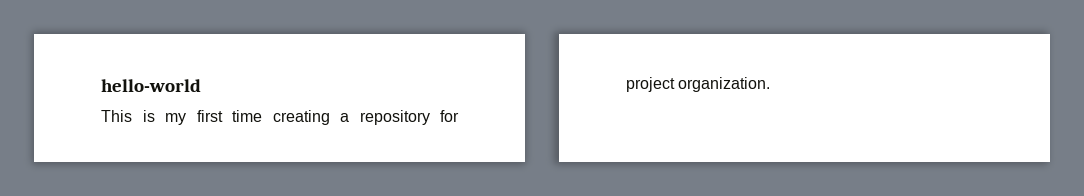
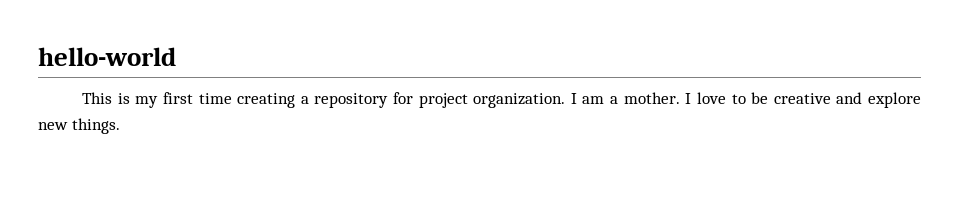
+ I am a mother. I love to be creative and explore new things.

